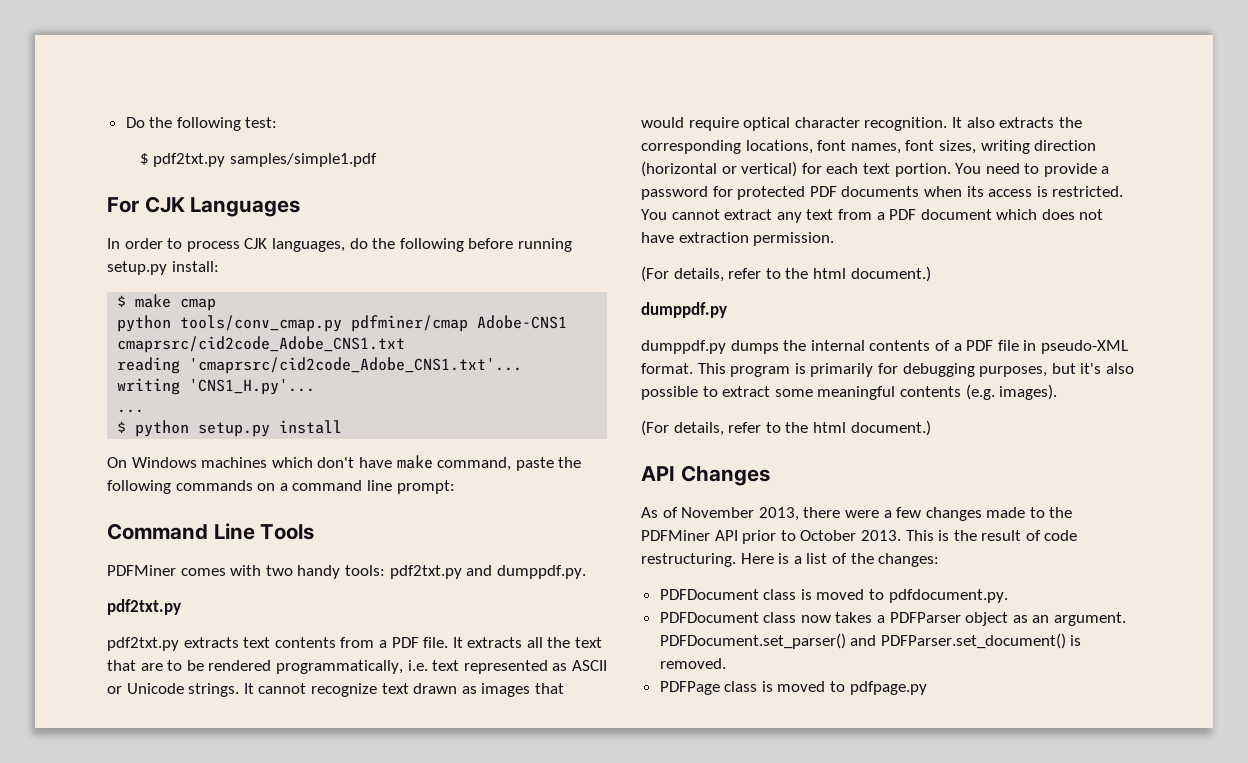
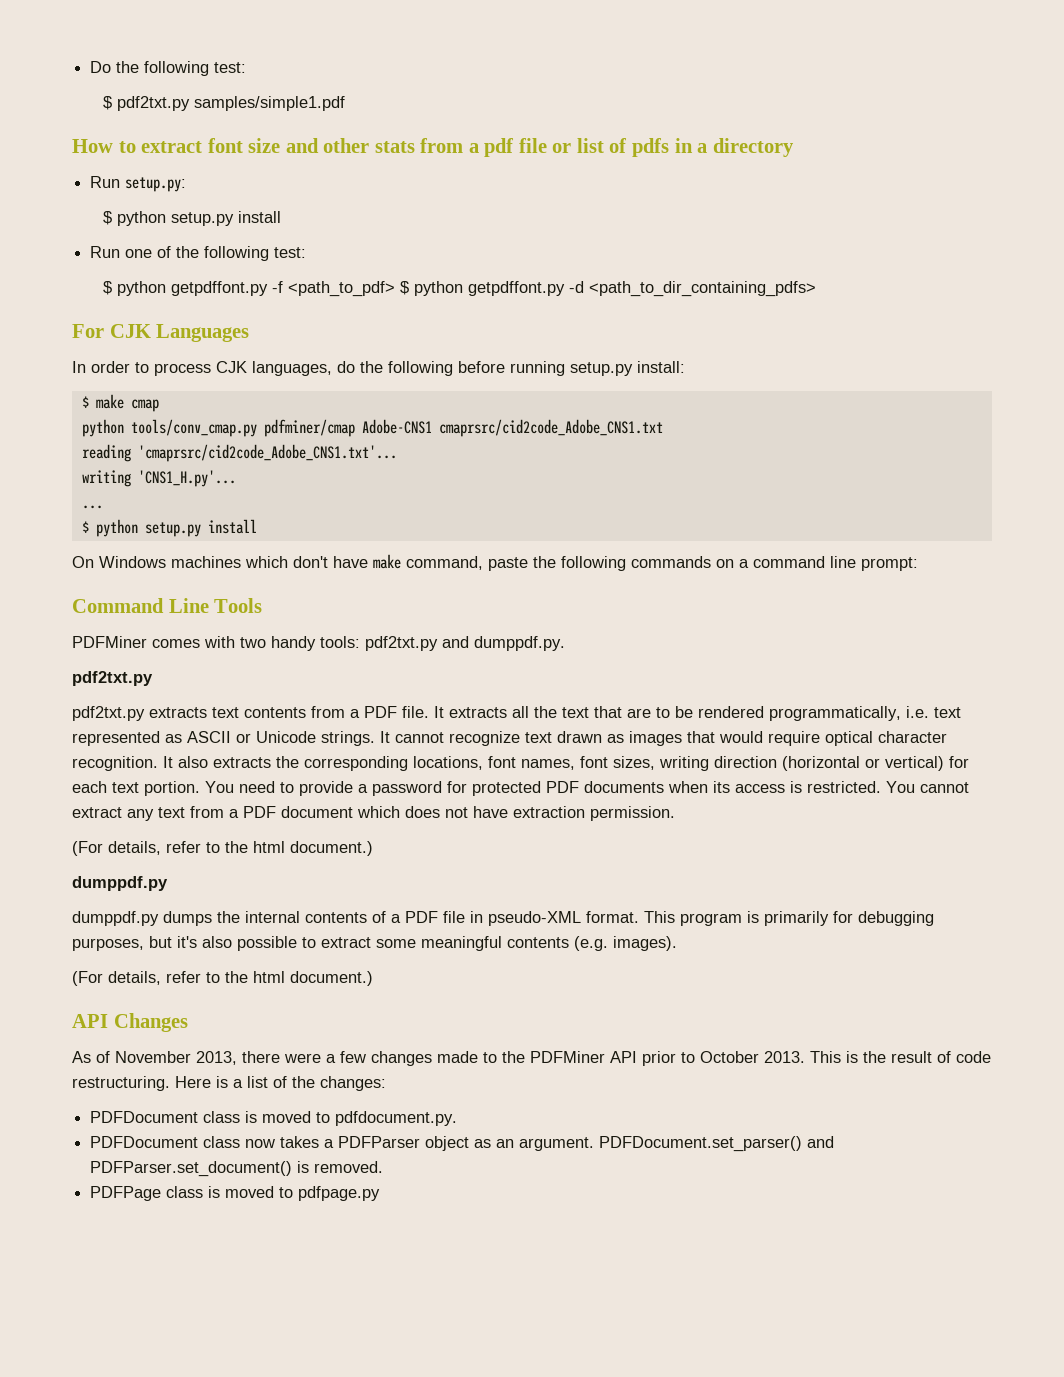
+ How to extract font size and other stats from a pdf file or list of pdfs in a directory
+ Run setup.py:
+ $ python setup.py install
+ Run one of the following test:
+ $ python getpdffont.py -f <path_to_pdf> $ python getpdffont.py -d <path_to_dir_containing_pdfs>

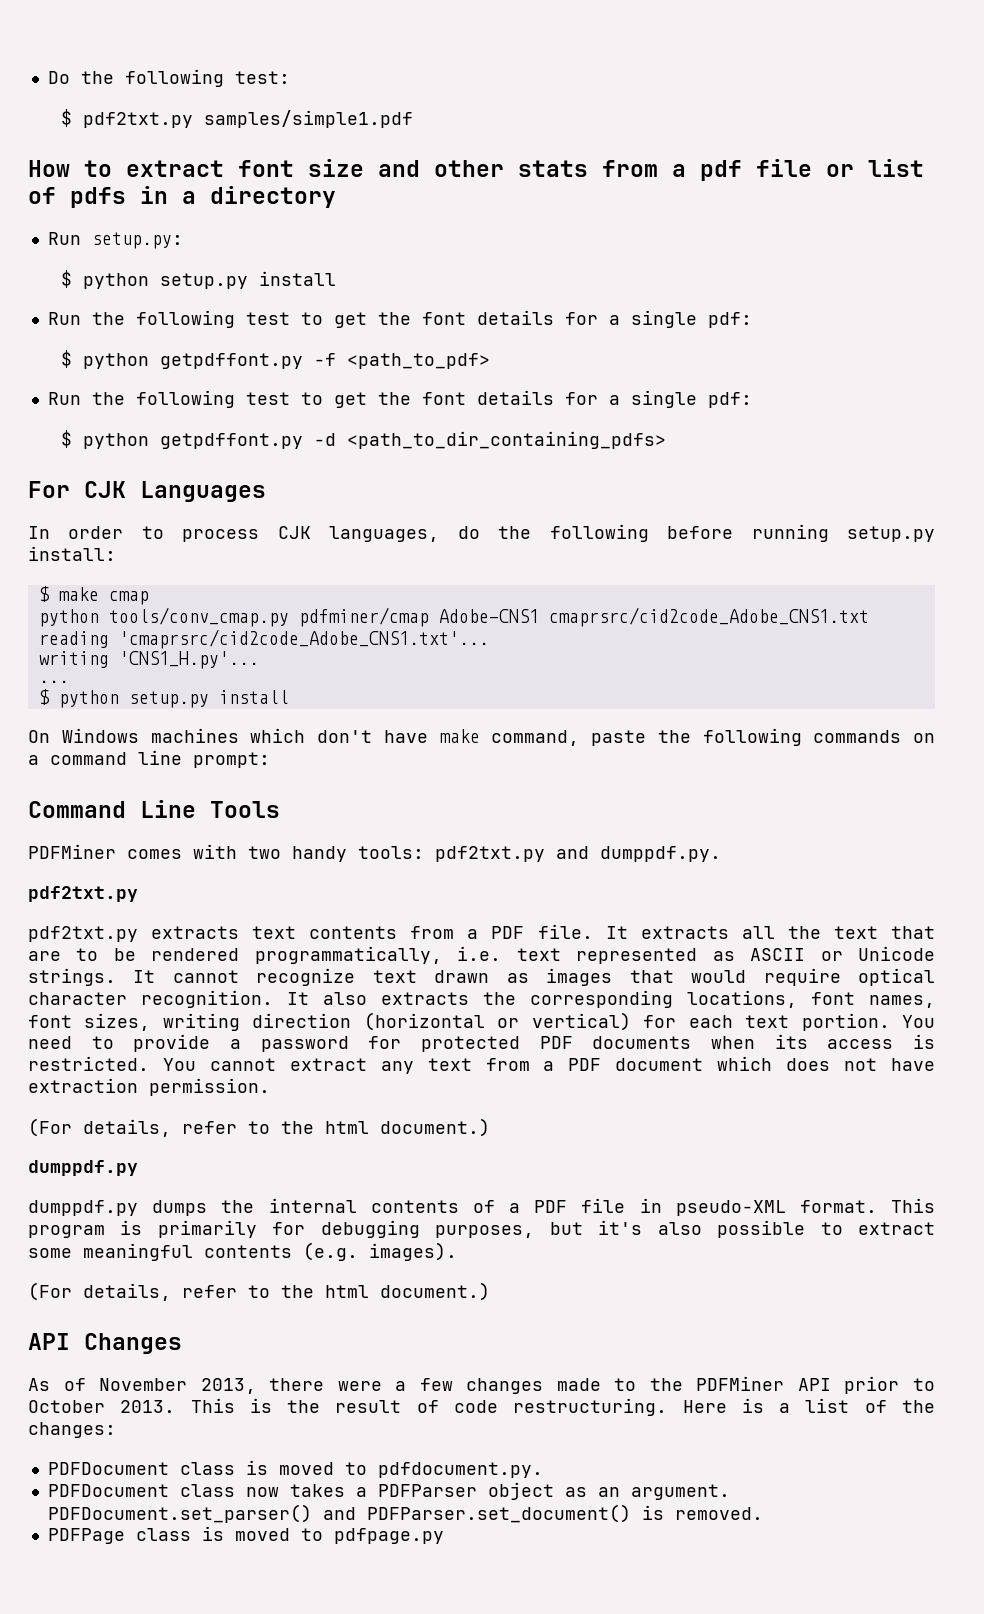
  Run setup.py:
  $ python setup.py install
- Run one of the following test:
+ Run the following test to get the font details for a single pdf:
- $ python getpdffont.py -f <path_to_pdf> $ python getpdffont.py -d <path_to_dir_containing_pdfs>
+ $ python getpdffont.py -f <path_to_pdf>
+ Run the following test to get the font details for a single pdf:
+ $ python getpdffont.py -d <path_to_dir_containing_pdfs>

